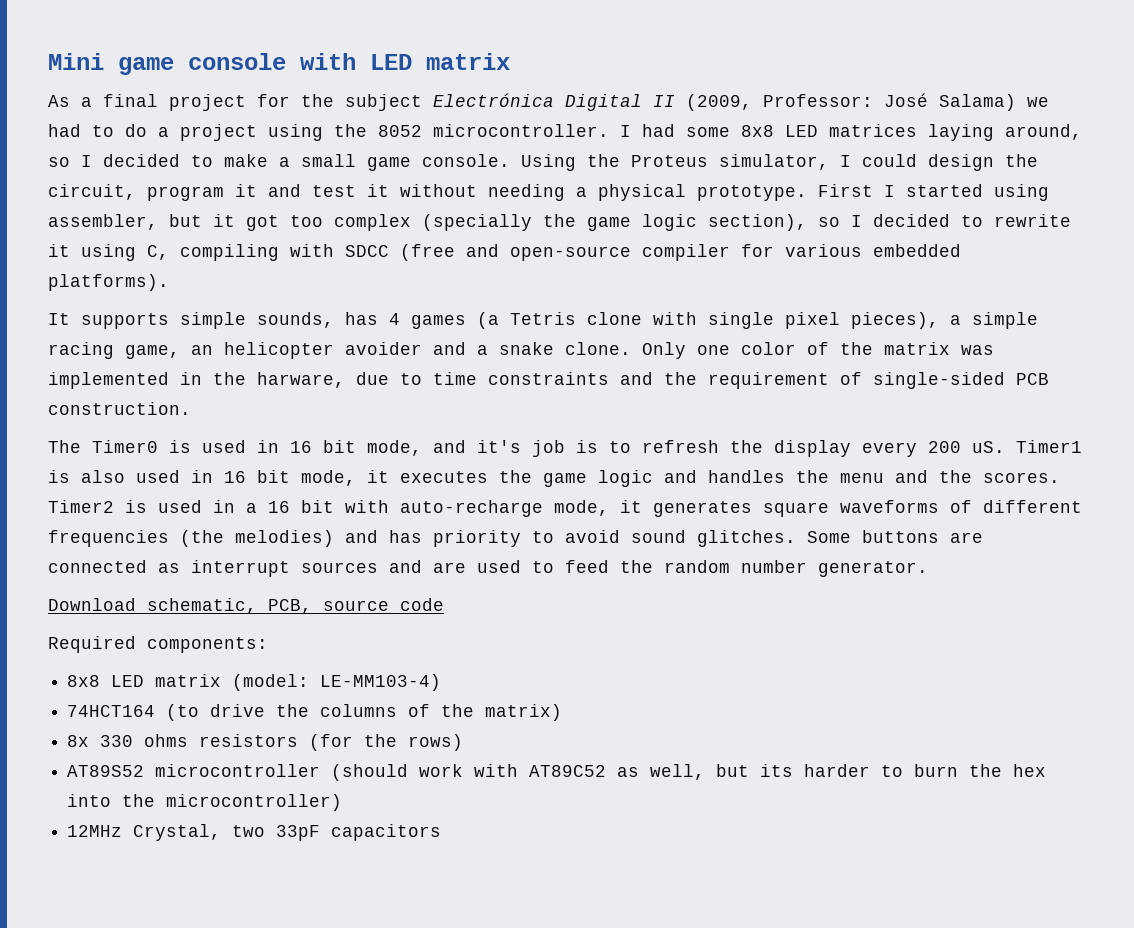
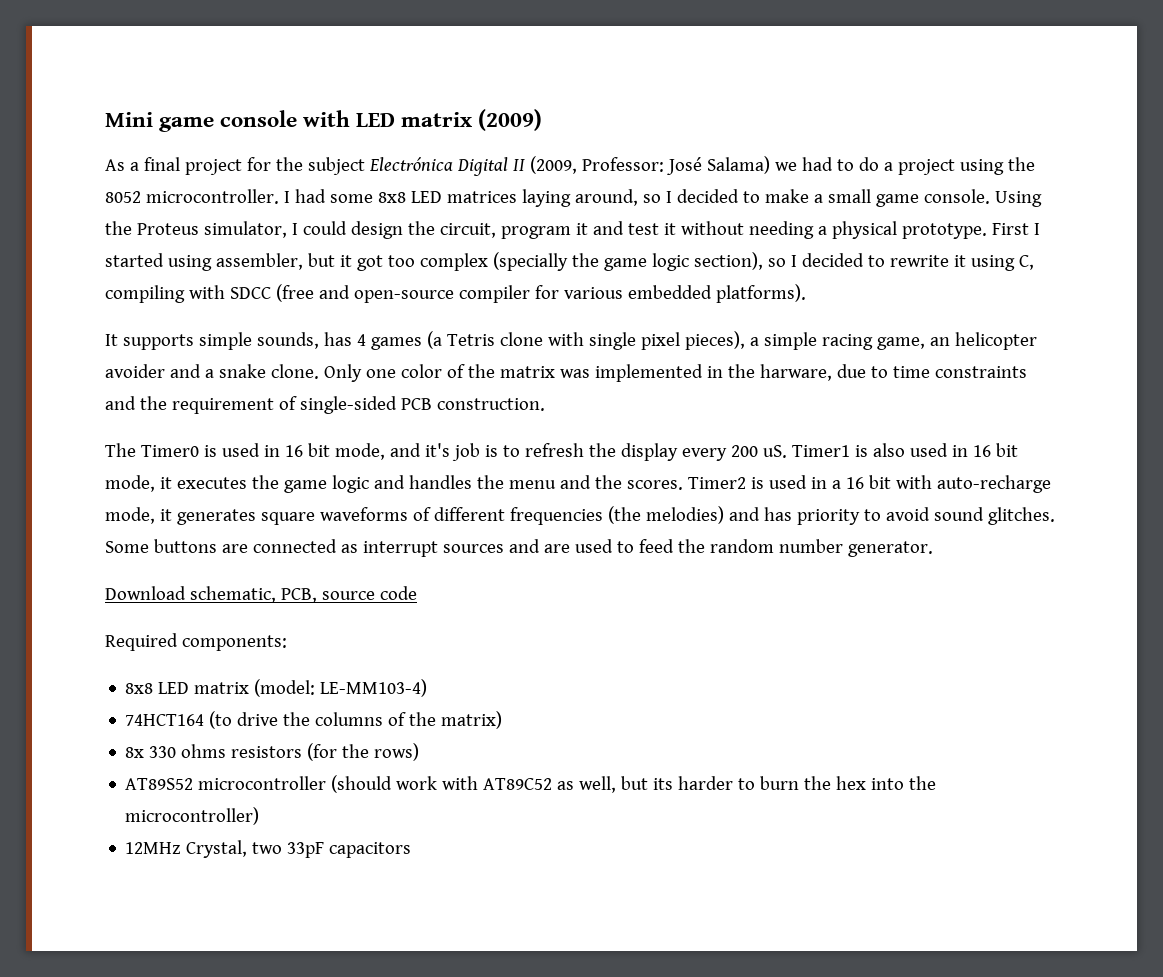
- Mini game console with LED matrix
+ Mini game console with LED matrix (2009)

